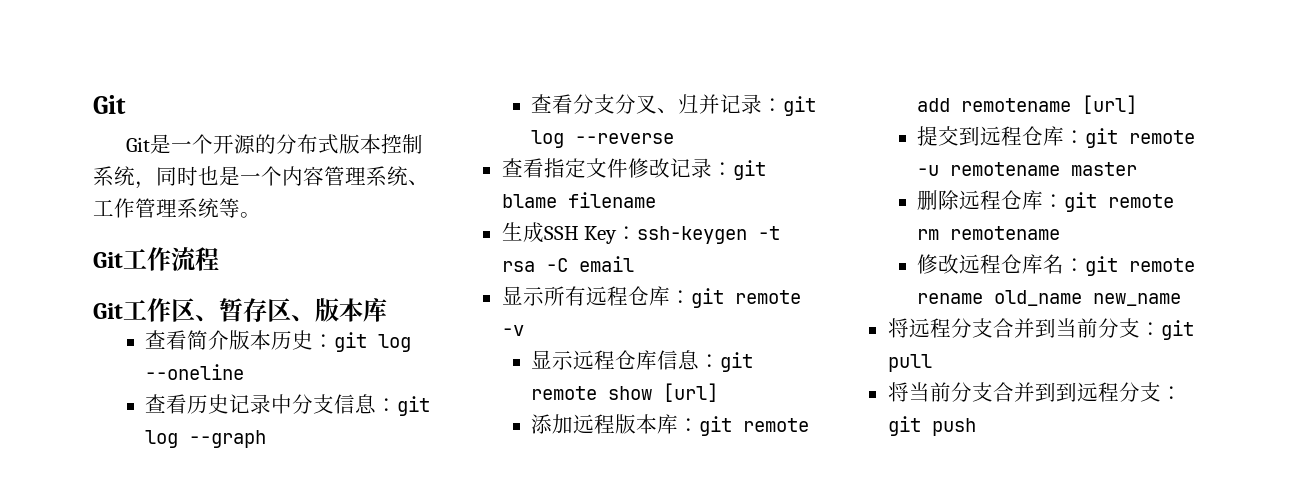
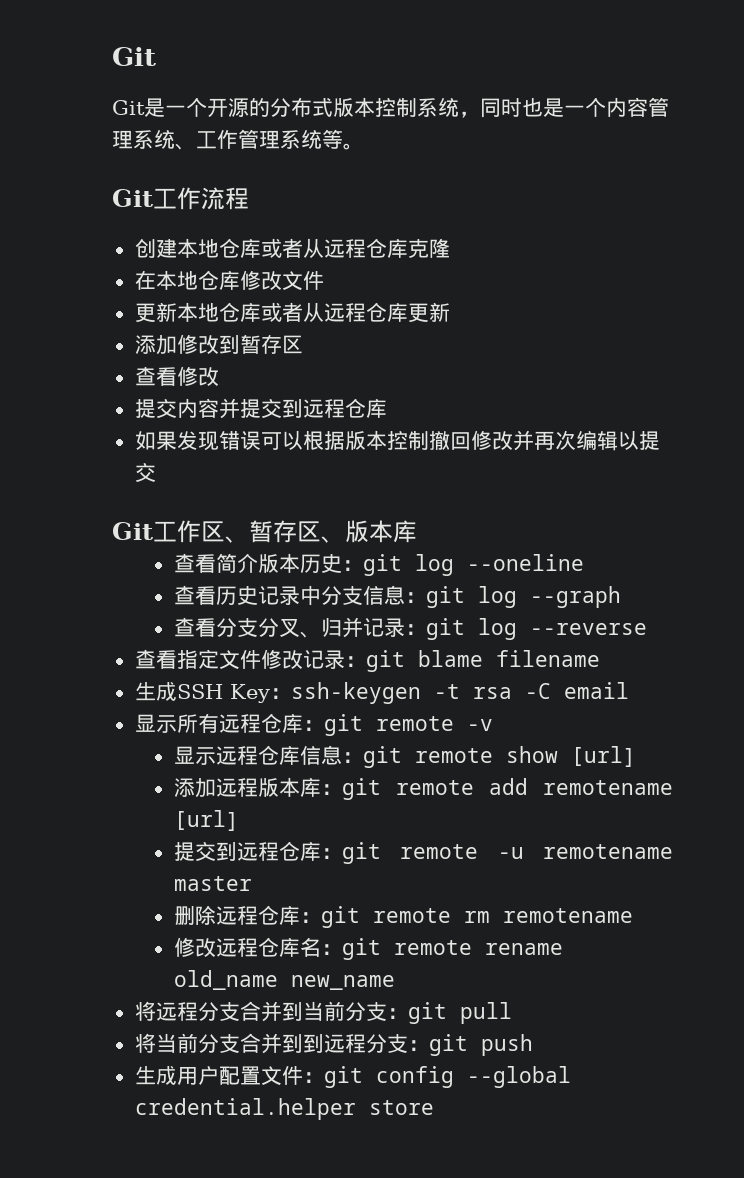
+ 创建本地仓库或者从远程仓库克隆
+ 在本地仓库修改文件
+ 更新本地仓库或者从远程仓库更新
+ 添加修改到暂存区
+ 查看修改
+ 提交内容并提交到远程仓库
+ 如果发现错误可以根据版本控制撤回修改并再次编辑以提交
+ 生成用户配置文件：git config --global credential.helper store

